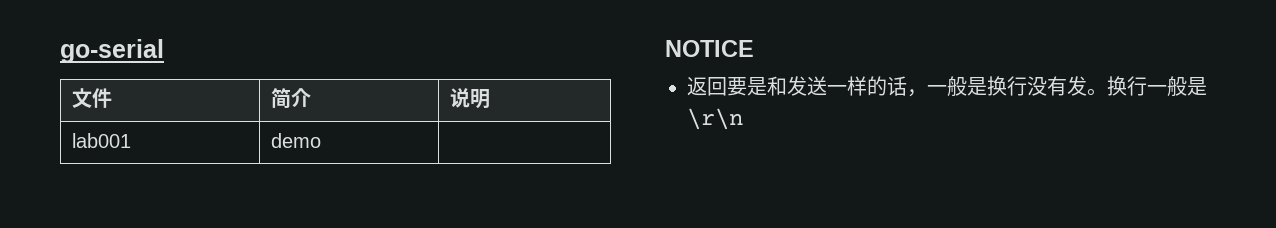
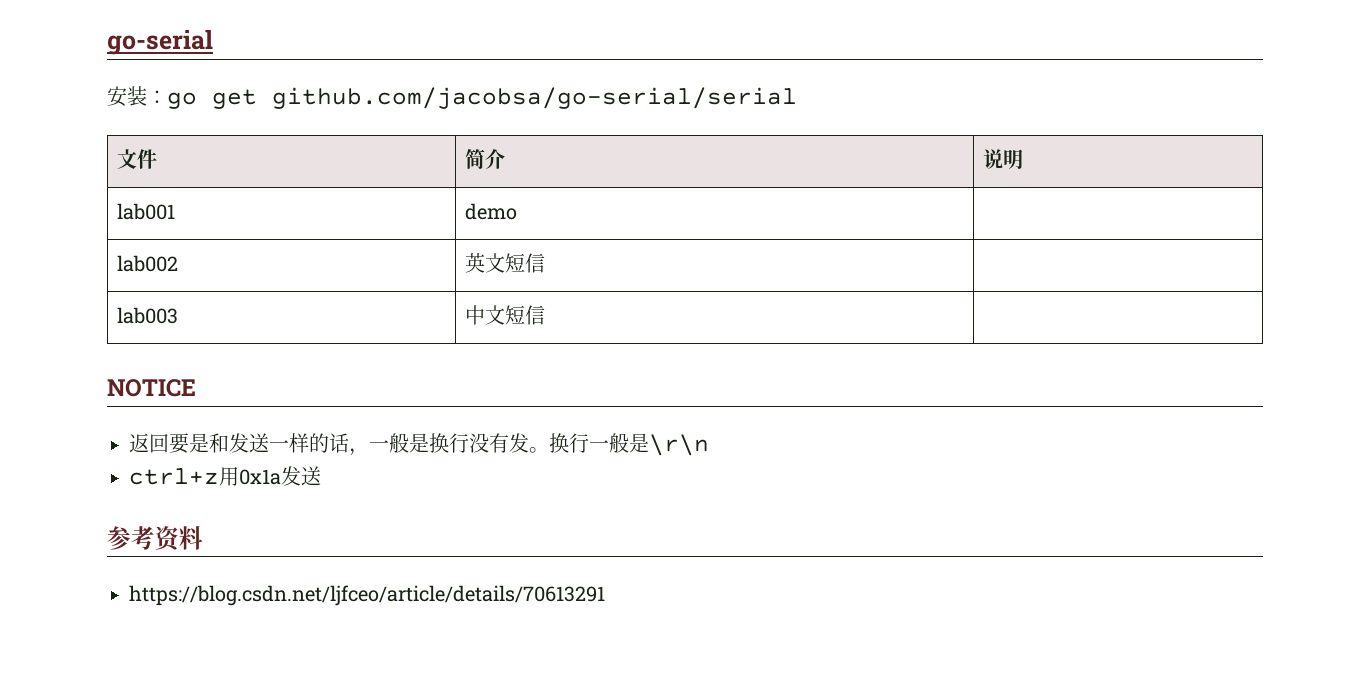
+ 安装：go get github.com/jacobsa/go-serial/serial
+ lab002 | 英文短信 |
+ lab003 | 中文短信 |
+ ctrl+z用0x1a发送
+ 参考资料
+ https://blog.csdn.net/ljfceo/article/details/70613291

